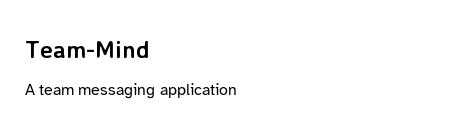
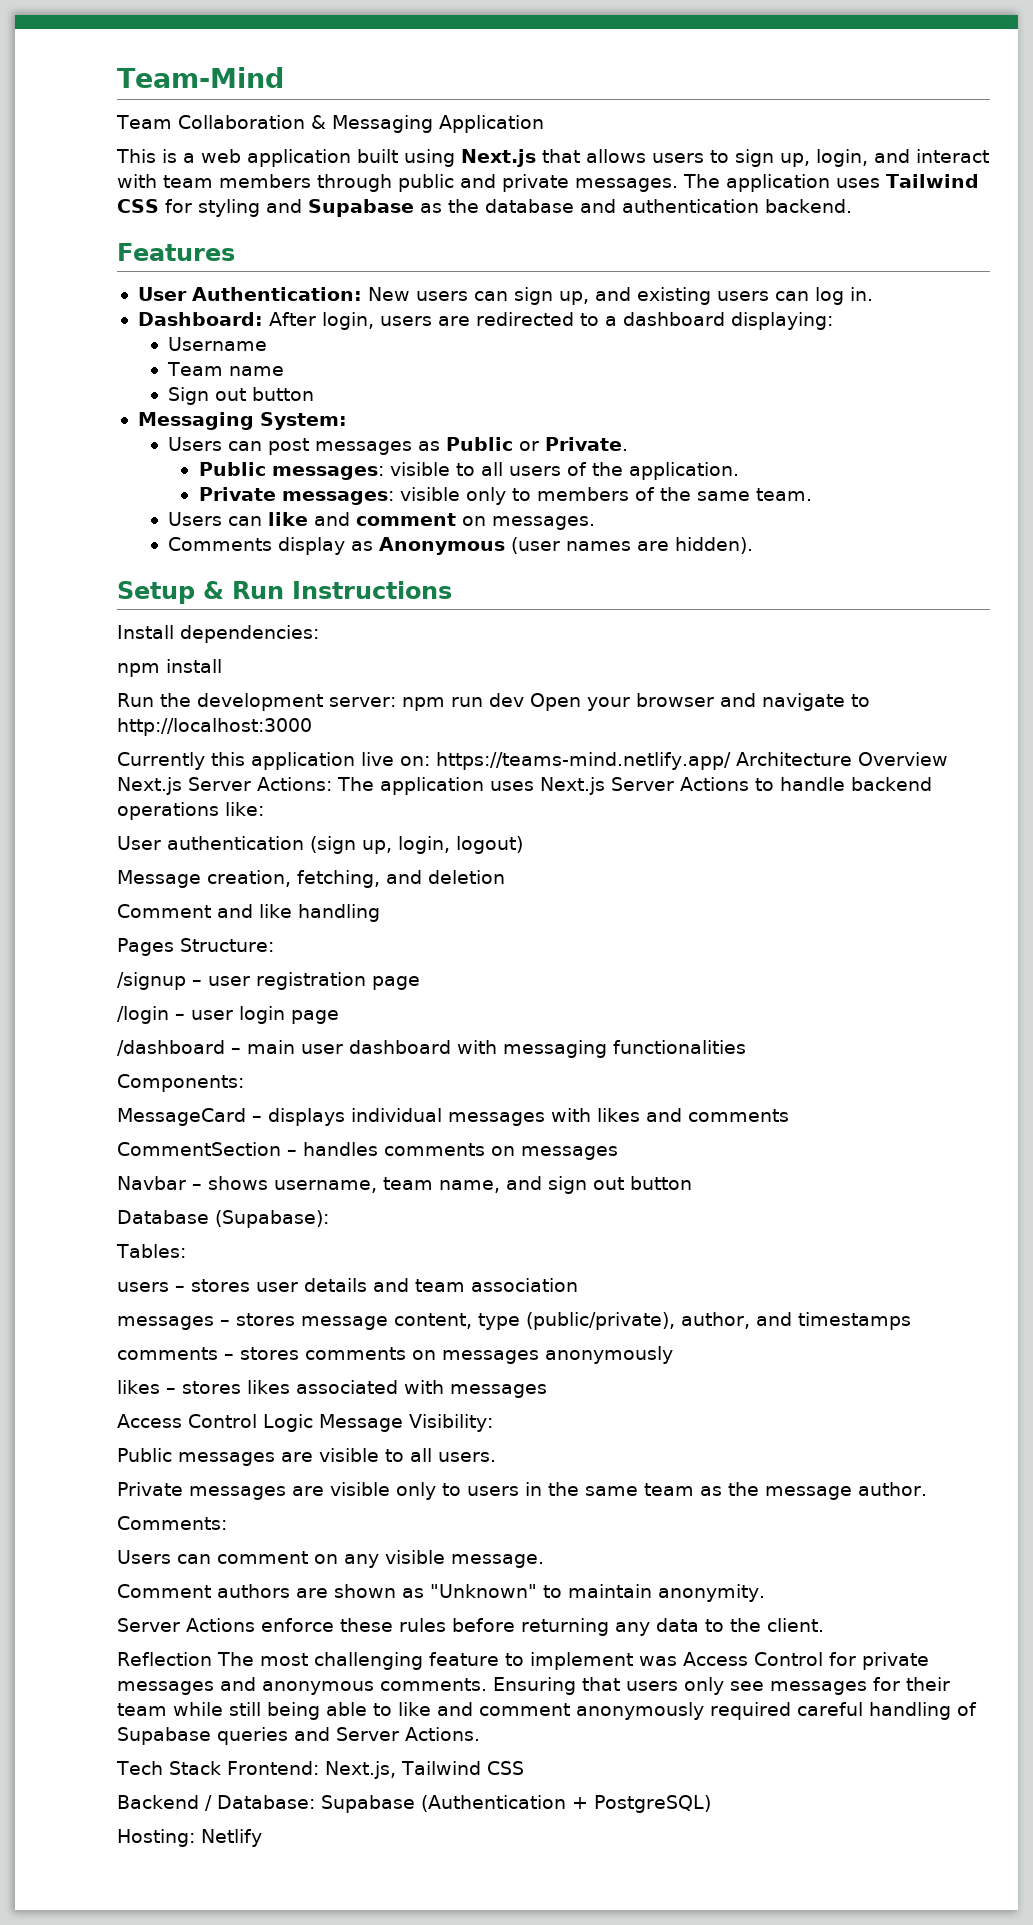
- A team messaging application
+ Team Collaboration & Messaging Application
+ This is a web application built using Next.js that allows users to sign up, login, and interact with team members through public and private messages. The application uses Tailwind CSS for styling and Supabase as the database and authentication backend.
+ Features
+ User Authentication: New users can sign up, and existing users can log in.
+ Dashboard: After login, users are redirected to a dashboard displaying:
+ Username
+ Team name
+ Sign out button
+ Messaging System:
+ Users can post messages as Public or Private.
+ Public messages: visible to all users of the application.
+ Private messages: visible only to members of the same team.
+ Users can like and comment on messages.
+ Comments display as Anonymous (user names are hidden).
+ Setup & Run Instructions
+ Install dependencies:
+ npm install
+ Run the development server: npm run dev Open your browser and navigate to http://localhost:3000
+ Currently this application live on: https://teams-mind.netlify.app/ Architecture Overview Next.js Server Actions: The application uses Next.js Server Actions to handle backend operations like:
+ User authentication (sign up, login, logout)
+ Message creation, fetching, and deletion
+ Comment and like handling
+ Pages Structure:
+ /signup – user registration page
+ /login – user login page
+ /dashboard – main user dashboard with messaging functionalities
+ Components:
+ MessageCard – displays individual messages with likes and comments
+ CommentSection – handles comments on messages
+ Navbar – shows username, team name, and sign out button
+ Database (Supabase):
+ Tables:
+ users – stores user details and team association
+ messages – stores message content, type (public/private), author, and timestamps
+ comments – stores comments on messages anonymously
+ likes – stores likes associated with messages
+ Access Control Logic Message Visibility:
+ Public messages are visible to all users.
+ Private messages are visible only to users in the same team as the message author.
+ Comments:
+ Users can comment on any visible message.
+ Comment authors are shown as "Unknown" to maintain anonymity.
+ Server Actions enforce these rules before returning any data to the client.
+ Reflection The most challenging feature to implement was Access Control for private messages and anonymous comments. Ensuring that users only see messages for their team while still being able to like and comment anonymously required careful handling of Supabase queries and Server Actions.
+ Tech Stack Frontend: Next.js, Tailwind CSS
+ Backend / Database: Supabase (Authentication + PostgreSQL)
+ Hosting: Netlify

